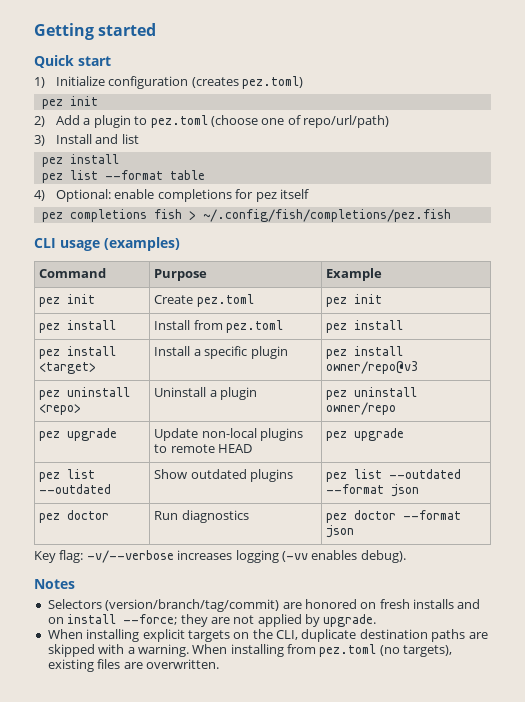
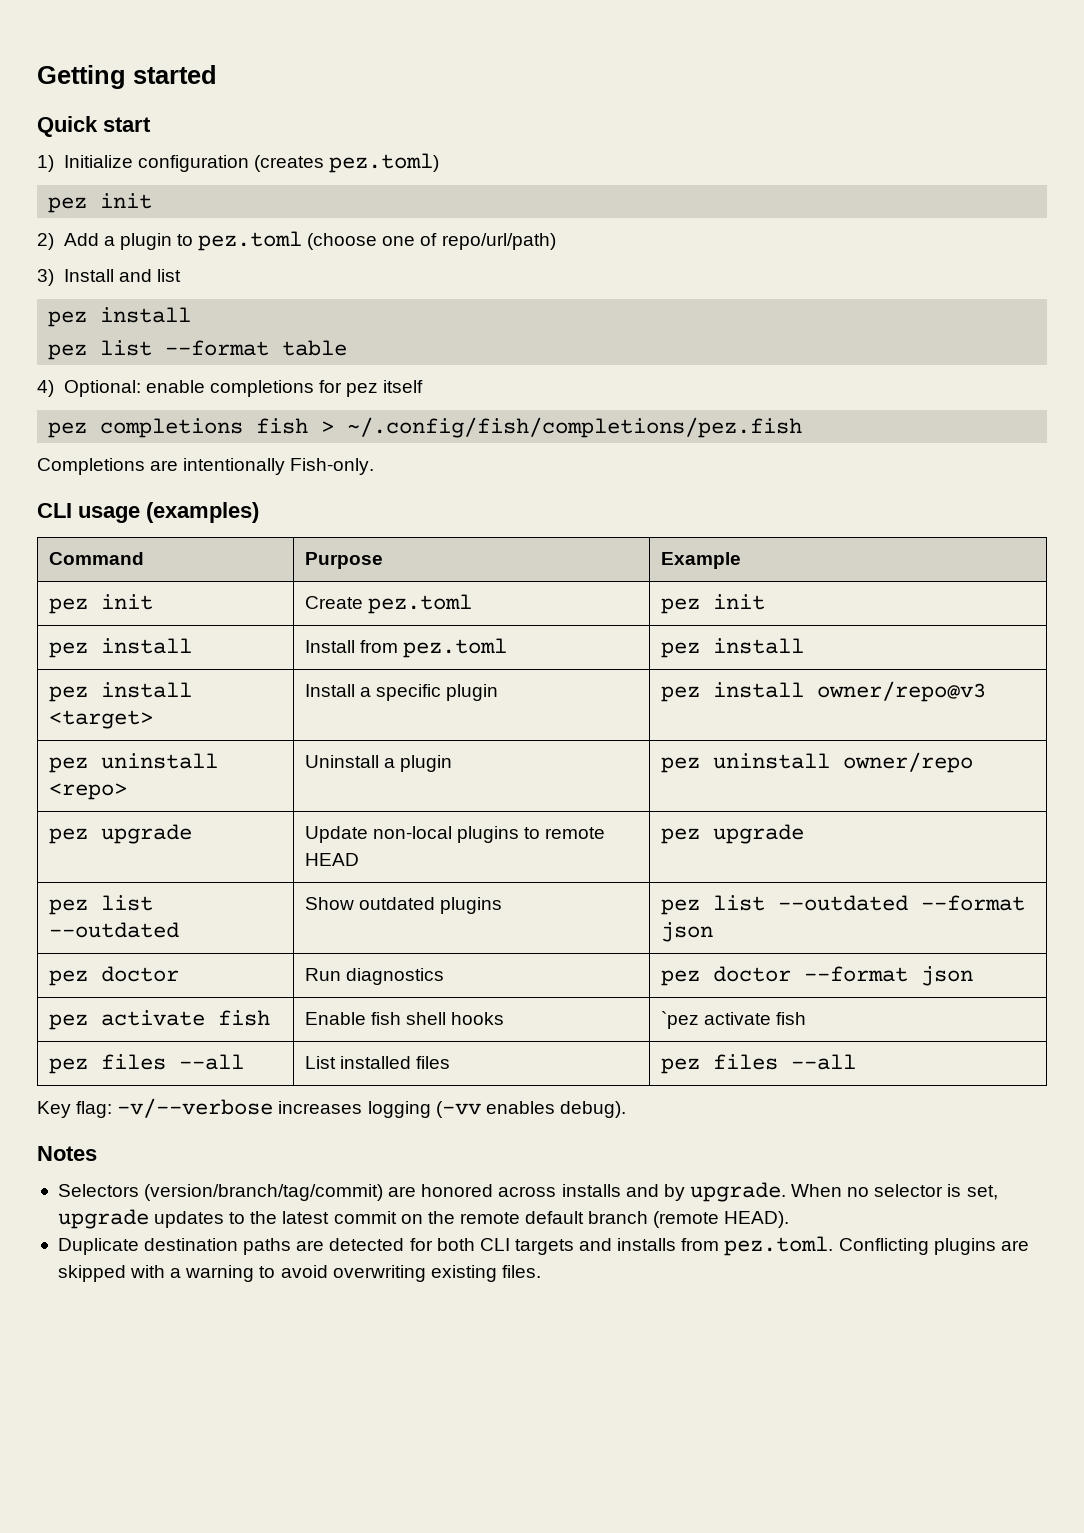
+ Completions are intentionally Fish-only.
+ pez activate fish | Enable fish shell hooks | `pez activate fish
+ pez files --all | List installed files | pez files --all
- Selectors (version/branch/tag/commit) are honored on fresh installs and on install --force; they are not applied by upgrade.
- When installing explicit targets on the CLI, duplicate destination paths are skipped with a warning. When installing from pez.toml (no targets), existing files are overwritten.
+ Selectors (version/branch/tag/commit) are honored across installs and by upgrade. When no selector is set, upgrade updates to the latest commit on the remote default branch (remote HEAD).
+ Duplicate destination paths are detected for both CLI targets and installs from pez.toml. Conflicting plugins are skipped with a warning to avoid overwriting existing files.

